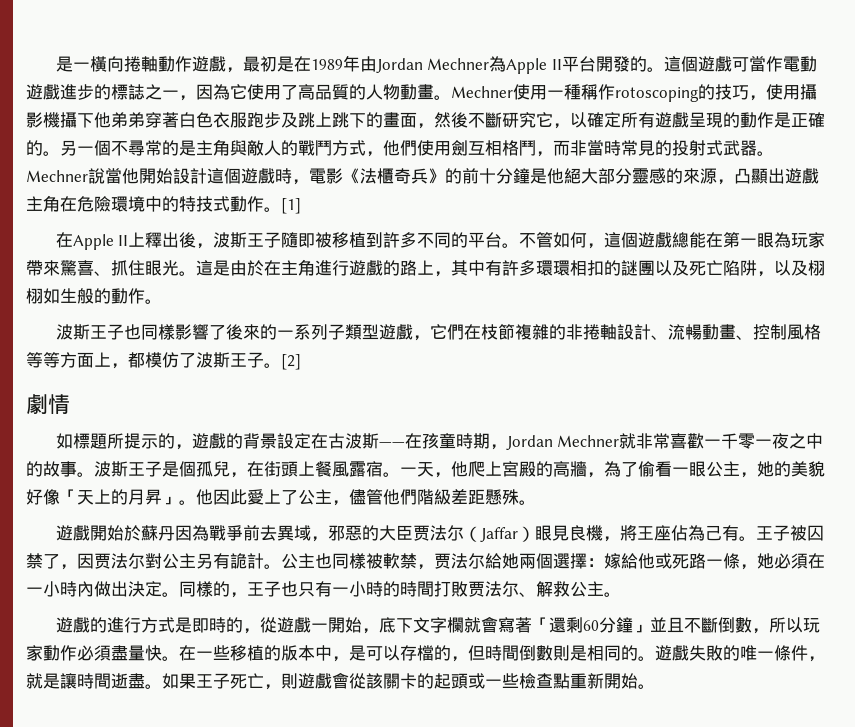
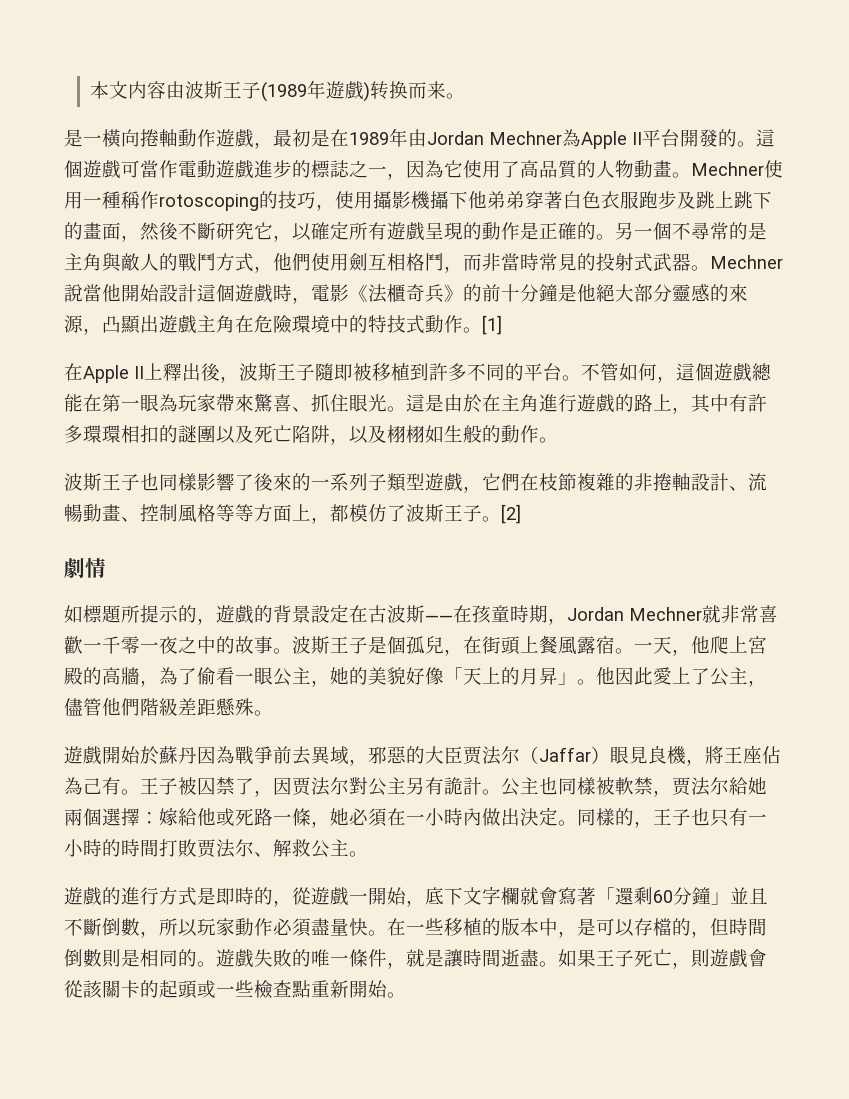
+ 本文内容由波斯王子(1989年遊戲)转换而来。

